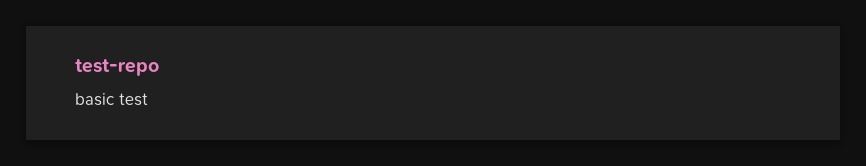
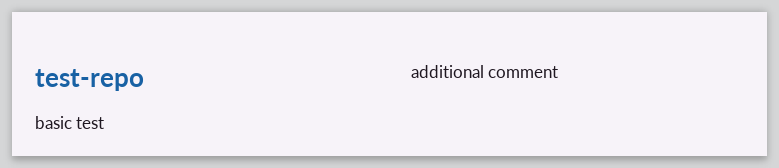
+ additional comment

